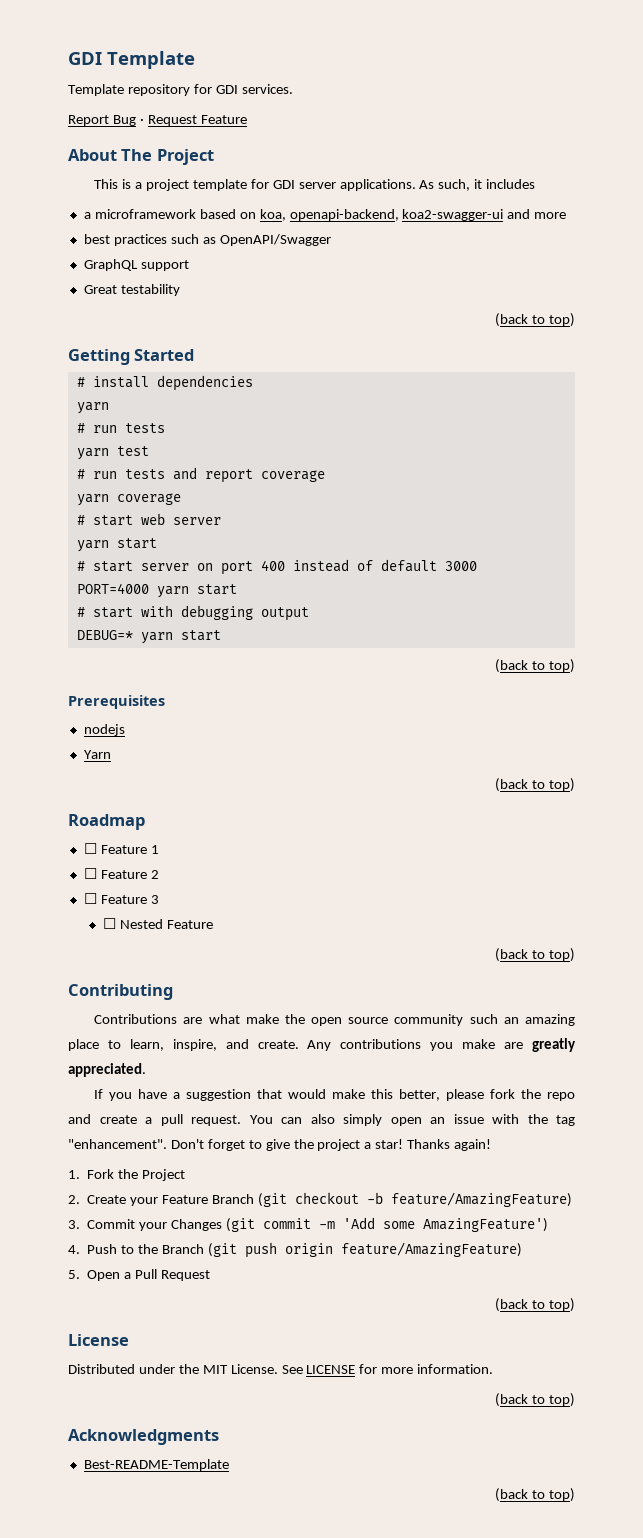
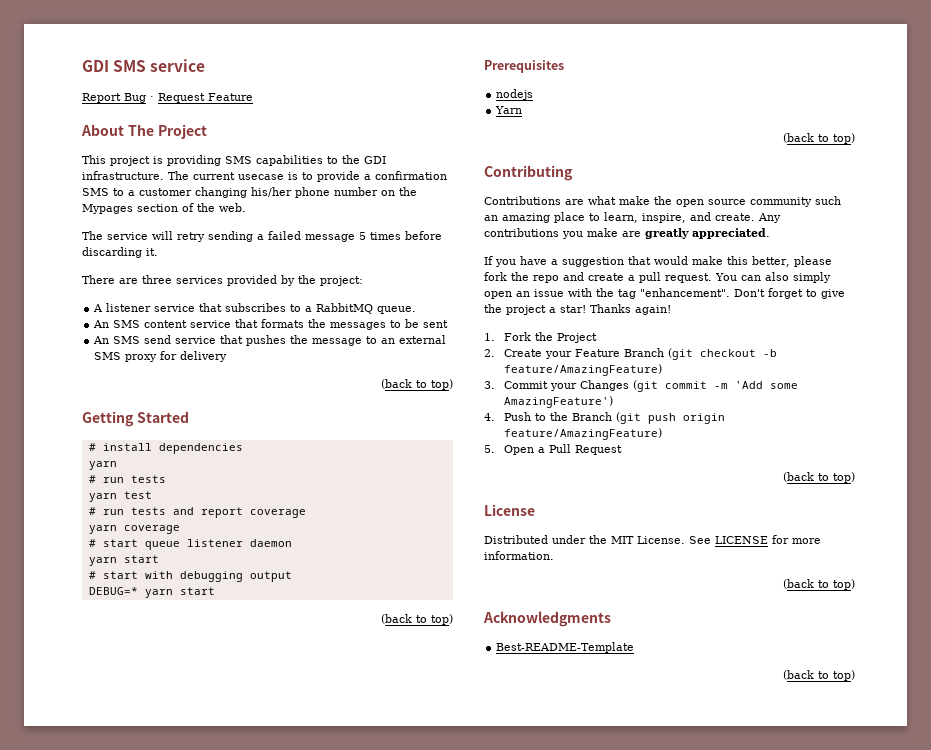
- GDI Template
- Template repository for GDI services.
+ GDI SMS service
- This is a project template for GDI server applications. As such, it includes
- a microframework based on koa, openapi-backend, koa2-swagger-ui and more
- best practices such as OpenAPI/Swagger
- GraphQL support
- Great testability
+ This project is providing SMS capabilities to the GDI infrastructure. The current usecase is to provide a confirmation SMS to a customer changing his/her phone number on the Mypages section of the web.
+ The service will retry sending a failed message 5 times before discarding it.
+ There are three services provided by the project:
+ A listener service that subscribes to a RabbitMQ queue.
+ An SMS content service that formats the messages to be sent
+ An SMS send service that pushes the message to an external SMS proxy for delivery
- # start web server
+ # start queue listener daemon
  yarn start
- # start server on port 400 instead of default 3000
- PORT=4000 yarn start
- Roadmap
- ☐ Feature 1
- ☐ Feature 2
- ☐ Feature 3
- ☐ Nested Feature
- (back to top)

